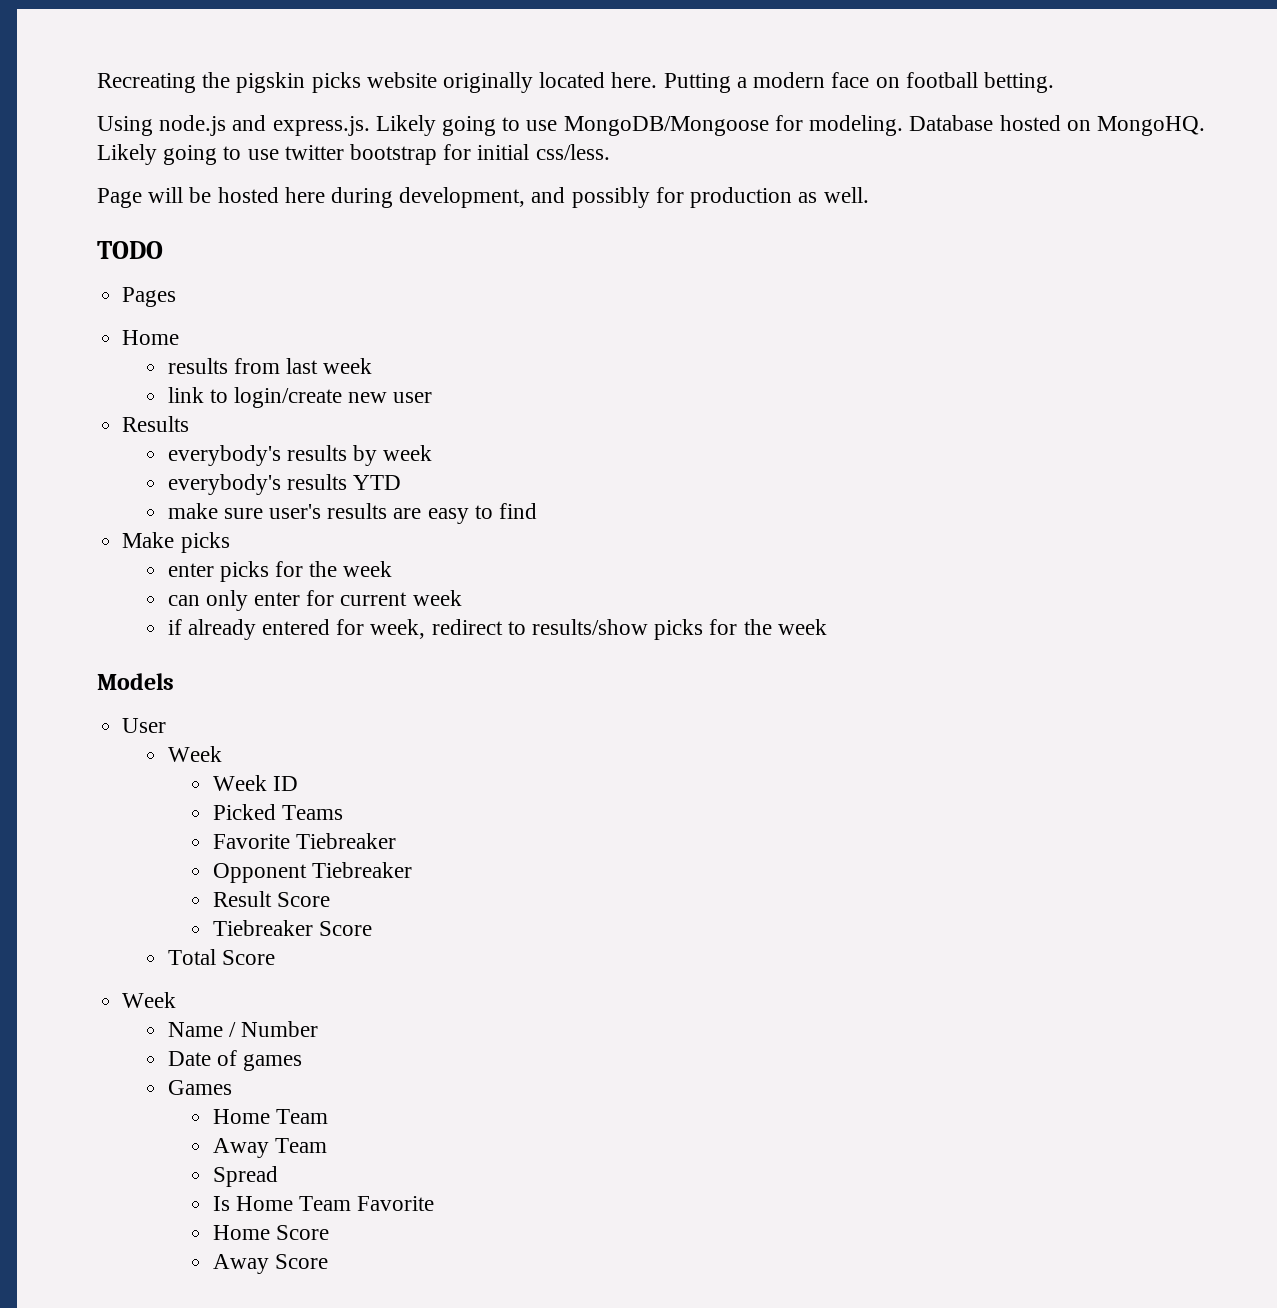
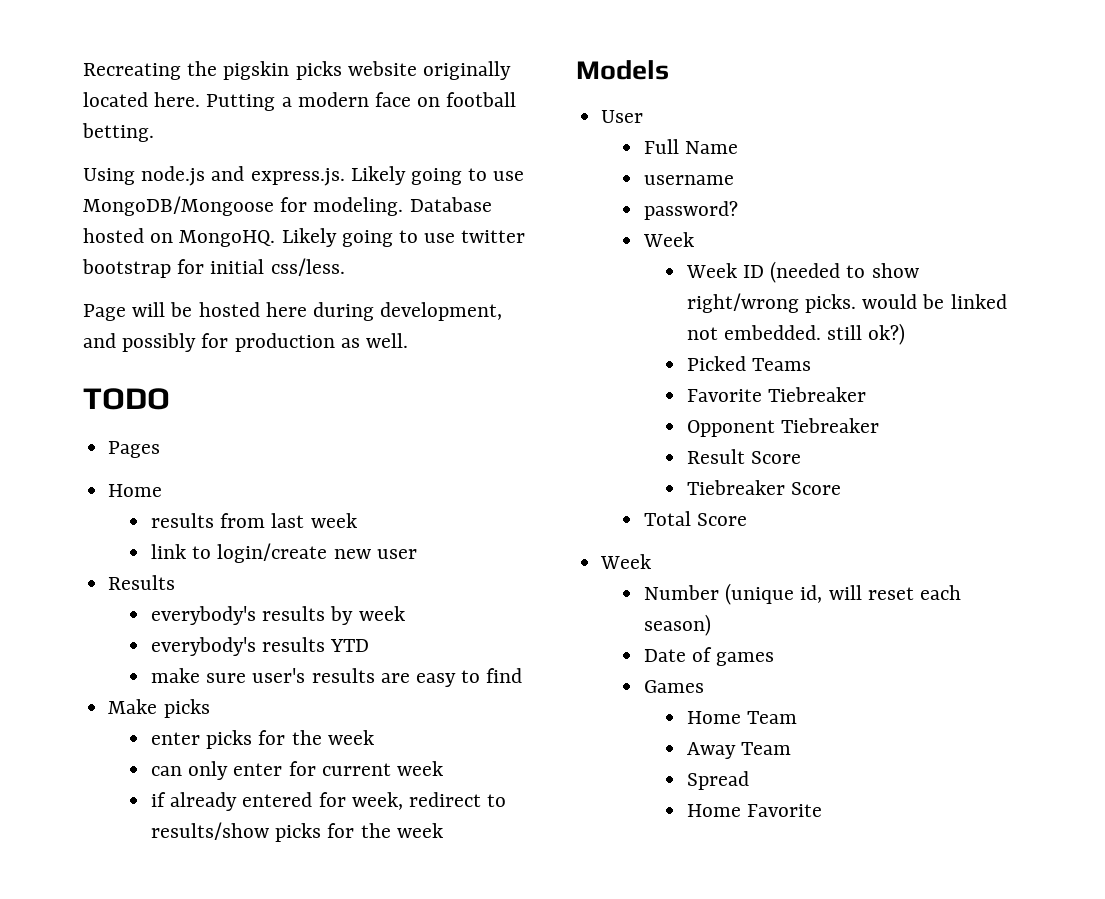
+ Full Name
+ username
+ password?
- Week ID
+ Week ID (needed to show right/wrong picks. would be linked not embedded. still ok?)
- Name / Number
+ Number (unique id, will reset each season)
- Is Home Team Favorite
- Home Score
- Away Score
+ Home Favorite

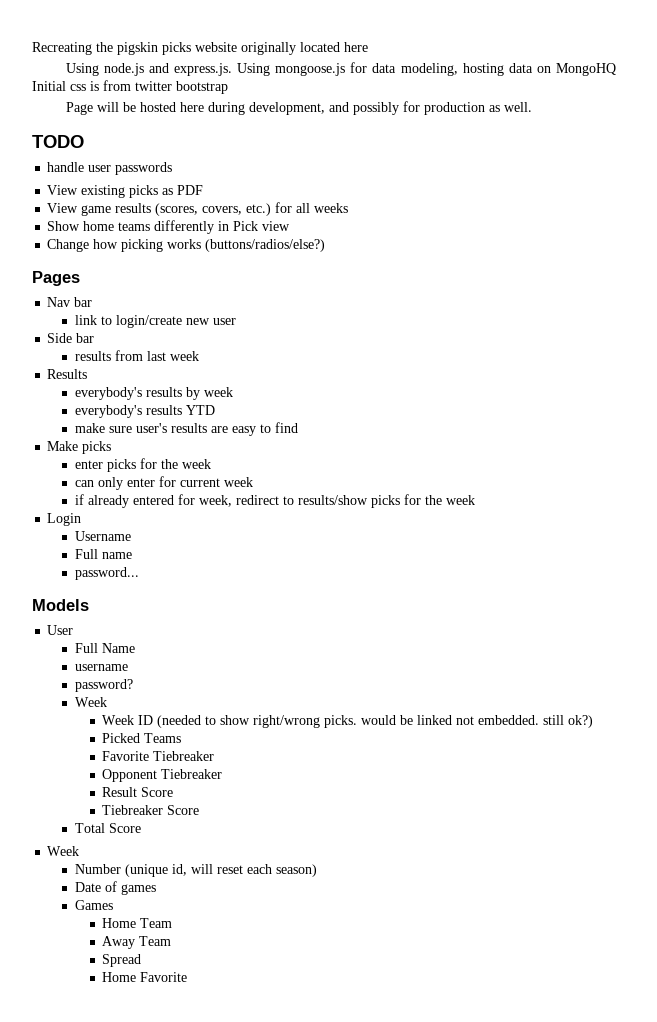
- Recreating the pigskin picks website originally located here. Putting a modern face on football betting.
- Using node.js and express.js. Likely going to use MongoDB/Mongoose for modeling. Database hosted on MongoHQ. Likely going to use twitter bootstrap for initial css/less.
+ Recreating the pigskin picks website originally located here
+ Using node.js and express.js. Using mongoose.js for data modeling, hosting data on MongoHQ Initial css is from twitter bootstrap
+ handle user passwords
+ View existing picks as PDF
+ View game results (scores, covers, etc.) for all weeks
+ Show home teams differently in Pick view
+ Change how picking works (buttons/radios/else?)
  Pages
- Home
- results from last week
+ Nav bar
+ Side bar
+ results from last week
+ Login
+ Username
+ Full name
+ password...

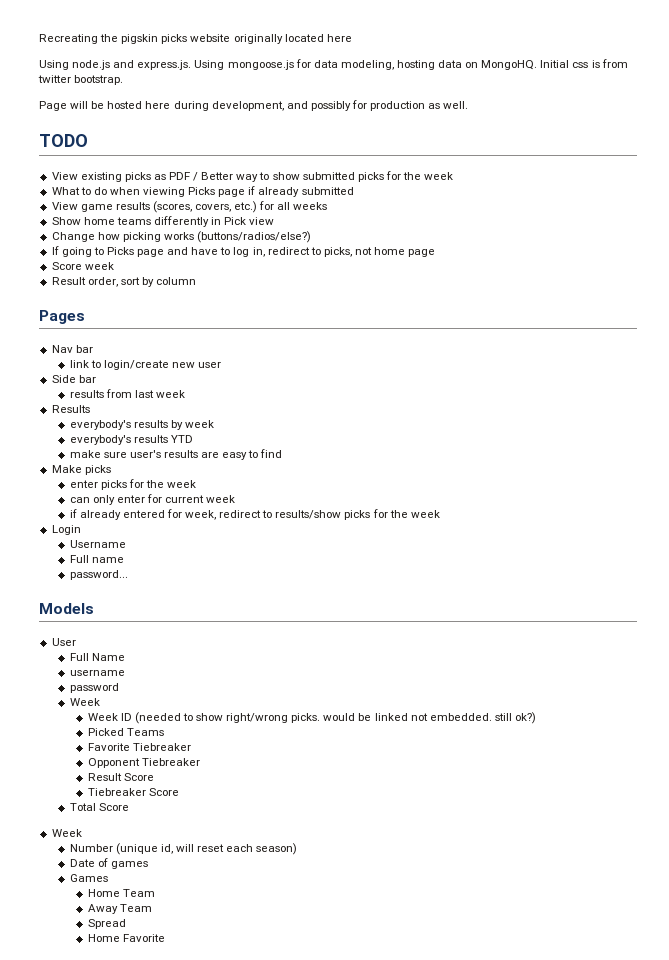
- Using node.js and express.js. Using mongoose.js for data modeling, hosting data on MongoHQ Initial css is from twitter bootstrap
+ Using node.js and express.js. Using mongoose.js for data modeling, hosting data on MongoHQ. Initial css is from twitter bootstrap.
- handle user passwords
- View existing picks as PDF
+ View existing picks as PDF / Better way to show submitted picks for the week
+ What to do when viewing Picks page if already submitted
+ If going to Picks page and have to log in, redirect to picks, not home page
+ Score week
+ Result order, sort by column
- password?
+ password

